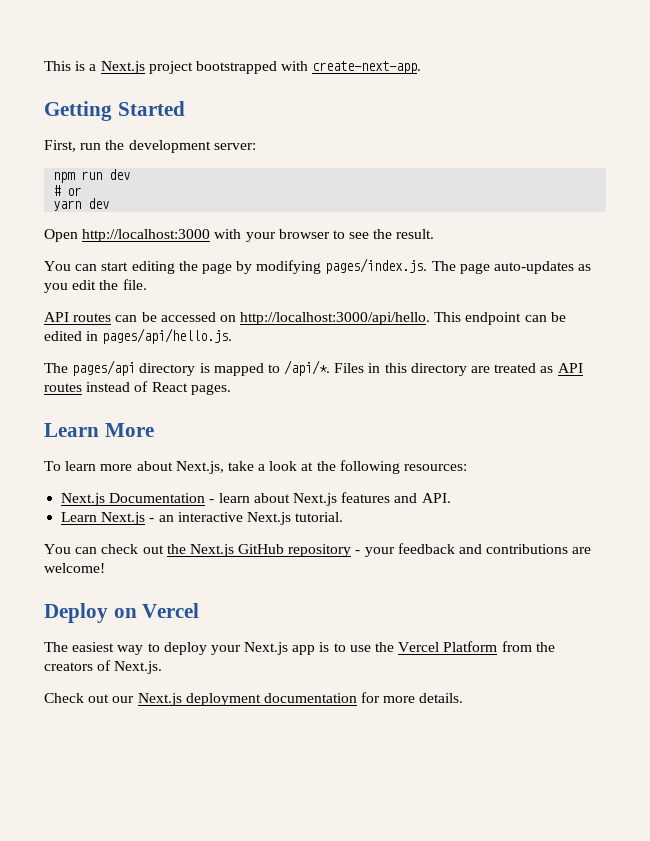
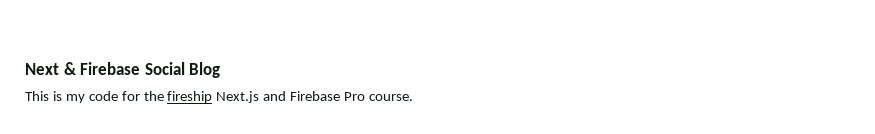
- This is a Next.js project bootstrapped with create-next-app.
- Getting Started
- First, run the development server:
- npm run dev
- # or
- yarn dev
- Open http://localhost:3000 with your browser to see the result.
- You can start editing the page by modifying pages/index.js. The page auto-updates as you edit the file.
- API routes can be accessed on http://localhost:3000/api/hello. This endpoint can be edited in pages/api/hello.js.
- The pages/api directory is mapped to /api/*. Files in this directory are treated as API routes instead of React pages.
- Learn More
- To learn more about Next.js, take a look at the following resources:
- Next.js Documentation - learn about Next.js features and API.
- Learn Next.js - an interactive Next.js tutorial.
- You can check out the Next.js GitHub repository - your feedback and contributions are welcome!
- Deploy on Vercel
- The easiest way to deploy your Next.js app is to use the Vercel Platform from the creators of Next.js.
- Check out our Next.js deployment documentation for more details.
+ Next & Firebase Social Blog
+ This is my code for the fireship Next.js and Firebase Pro course.

